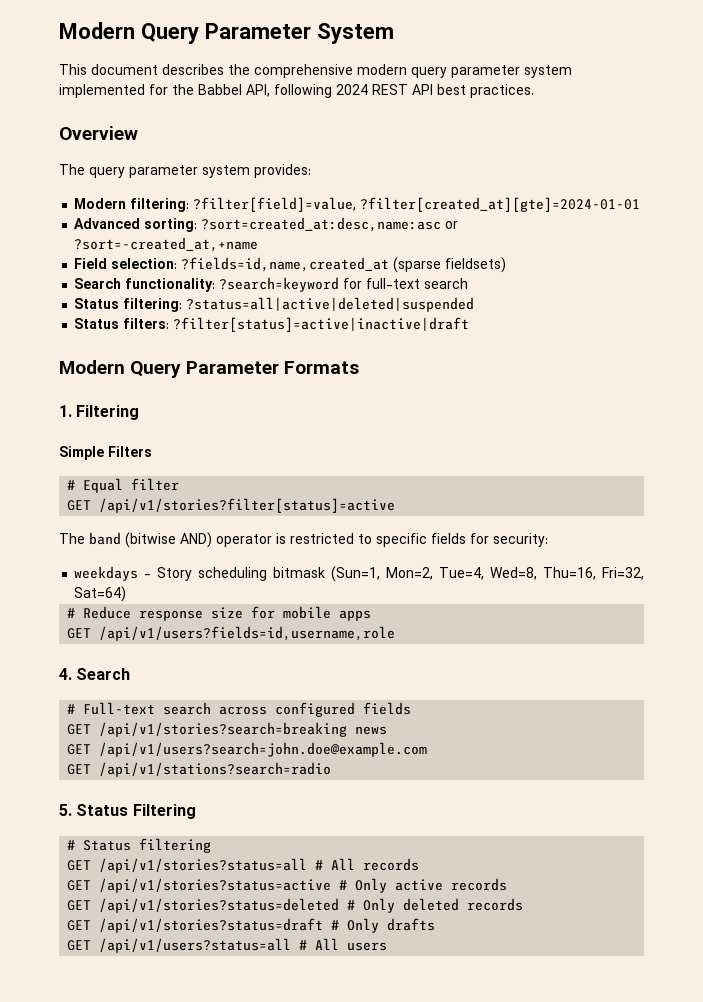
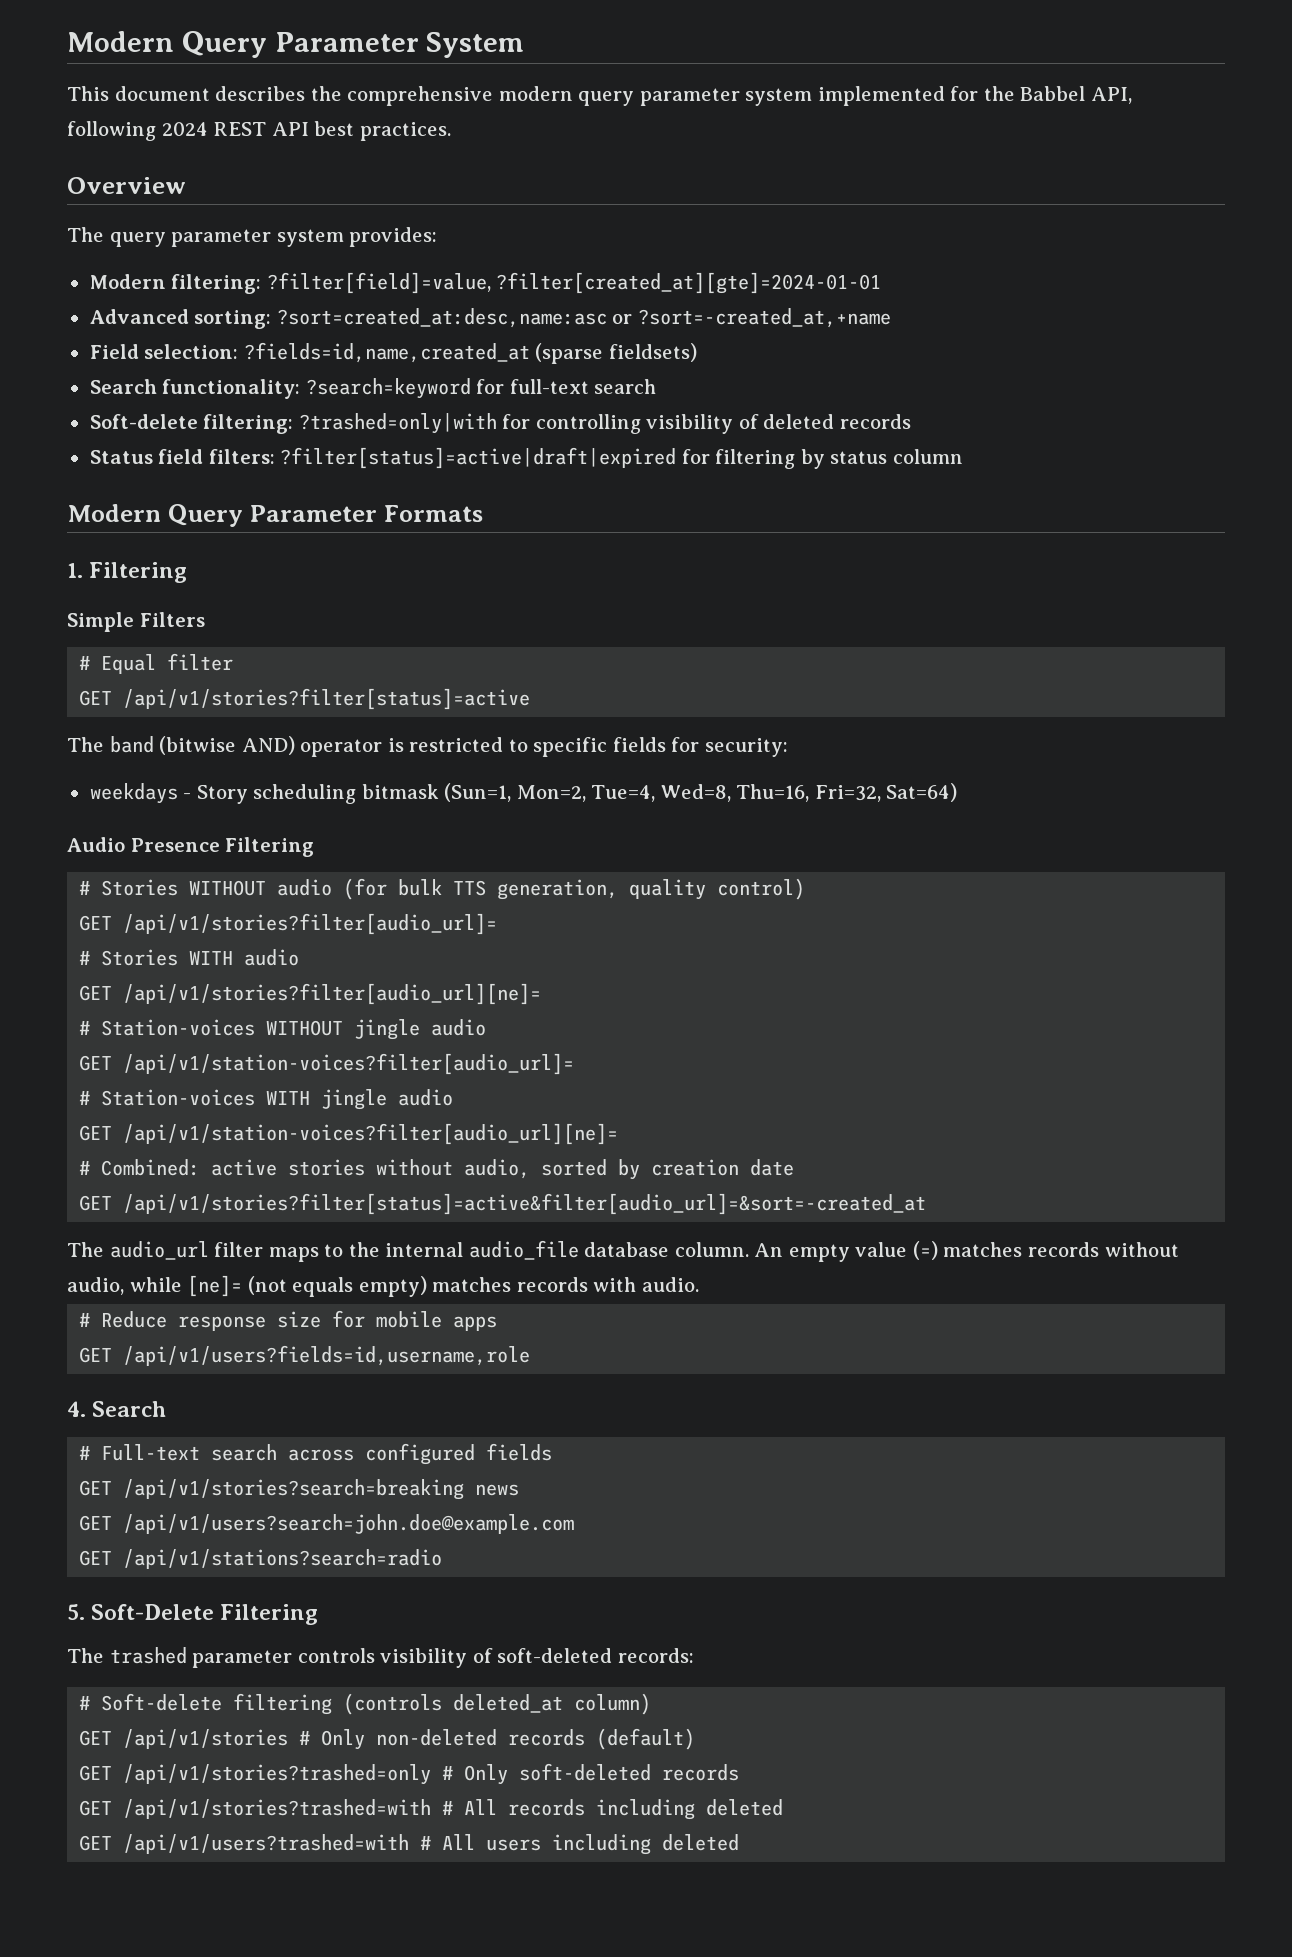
- Status filtering: ?status=all|active|deleted|suspended
- Status filters: ?filter[status]=active|inactive|draft
+ Soft-delete filtering: ?trashed=only|with for controlling visibility of deleted records
+ Status field filters: ?filter[status]=active|draft|expired for filtering by status column
+ Audio Presence Filtering
+ # Stories WITHOUT audio (for bulk TTS generation, quality control)
+ GET /api/v1/stories?filter[audio_url]=
+ # Stories WITH audio
+ GET /api/v1/stories?filter[audio_url][ne]=
+ # Station-voices WITHOUT jingle audio
+ GET /api/v1/station-voices?filter[audio_url]=
+ # Station-voices WITH jingle audio
+ GET /api/v1/station-voices?filter[audio_url][ne]=
+ # Combined: active stories without audio, sorted by creation date
+ GET /api/v1/stories?filter[status]=active&filter[audio_url]=&sort=-created_at
+ The audio_url filter maps to the internal audio_file database column. An empty value (=) matches records without audio, while [ne]= (not equals empty) matches records with audio.
- 5. Status Filtering
- # Status filtering
- GET /api/v1/stories?status=all # All records
- GET /api/v1/stories?status=active # Only active records
- GET /api/v1/stories?status=deleted # Only deleted records
- GET /api/v1/stories?status=draft # Only drafts
- GET /api/v1/users?status=all # All users
+ 5. Soft-Delete Filtering
+ The trashed parameter controls visibility of soft-deleted records:
+ # Soft-delete filtering (controls deleted_at column)
+ GET /api/v1/stories # Only non-deleted records (default)
+ GET /api/v1/stories?trashed=only # Only soft-deleted records
+ GET /api/v1/stories?trashed=with # All records including deleted
+ GET /api/v1/users?trashed=with # All users including deleted

